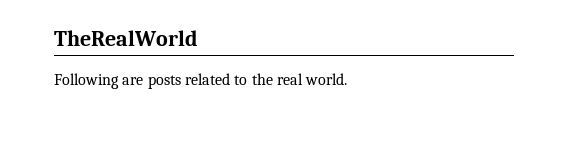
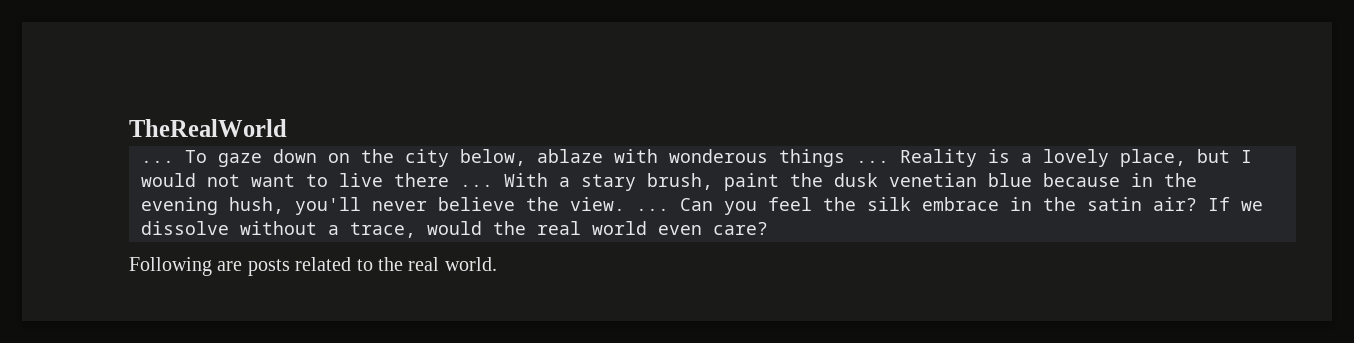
+ ... To gaze down on the city below, ablaze with wonderous things ... Reality is a lovely place, but I would not want to live there ... With a stary brush, paint the dusk venetian blue because in the evening hush, you'll never believe the view. ... Can you feel the silk embrace in the satin air? If we dissolve without a trace, would the real world even care?

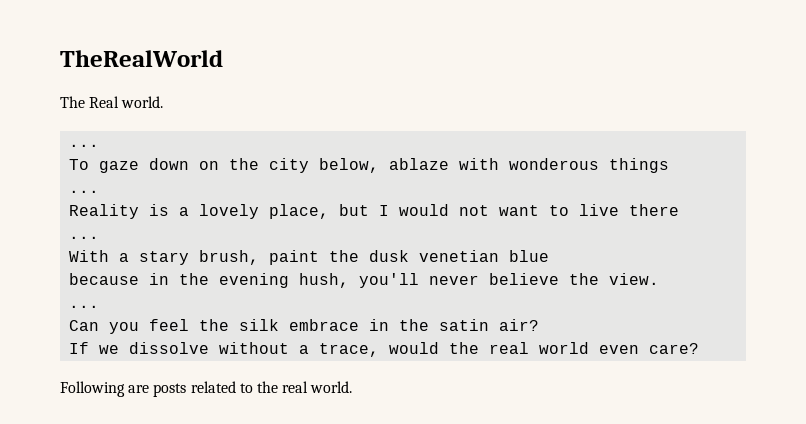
- ... To gaze down on the city below, ablaze with wonderous things ... Reality is a lovely place, but I would not want to live there ... With a stary brush, paint the dusk venetian blue because in the evening hush, you'll never believe the view. ... Can you feel the silk embrace in the satin air? If we dissolve without a trace, would the real world even care?
+ The Real world.
+ ...
+ To gaze down on the city below, ablaze with wonderous things
+ ...
+ Reality is a lovely place, but I would not want to live there
+ ...
+ With a stary brush, paint the dusk venetian blue
+ because in the evening hush, you'll never believe the view.
+ ...
+ Can you feel the silk embrace in the satin air?
+ If we dissolve without a trace, would the real world even care?

